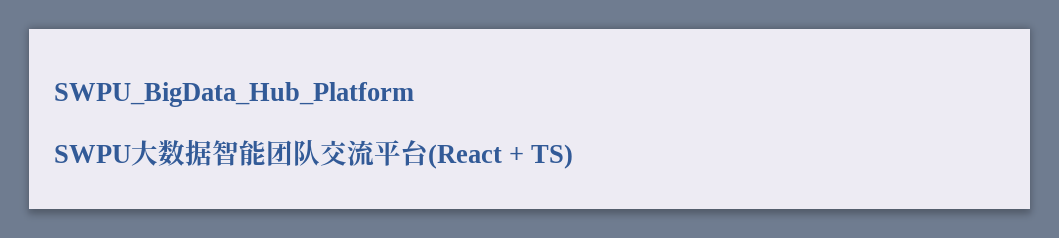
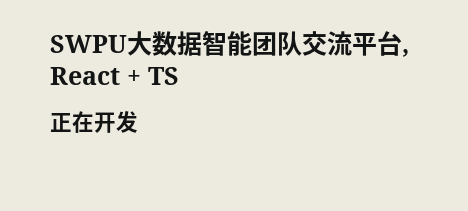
- SWPU_BigData_Hub_Platform
- SWPU大数据智能团队交流平台(React + TS)
+ SWPU大数据智能团队交流平台, React + TS
+ 正在开发

